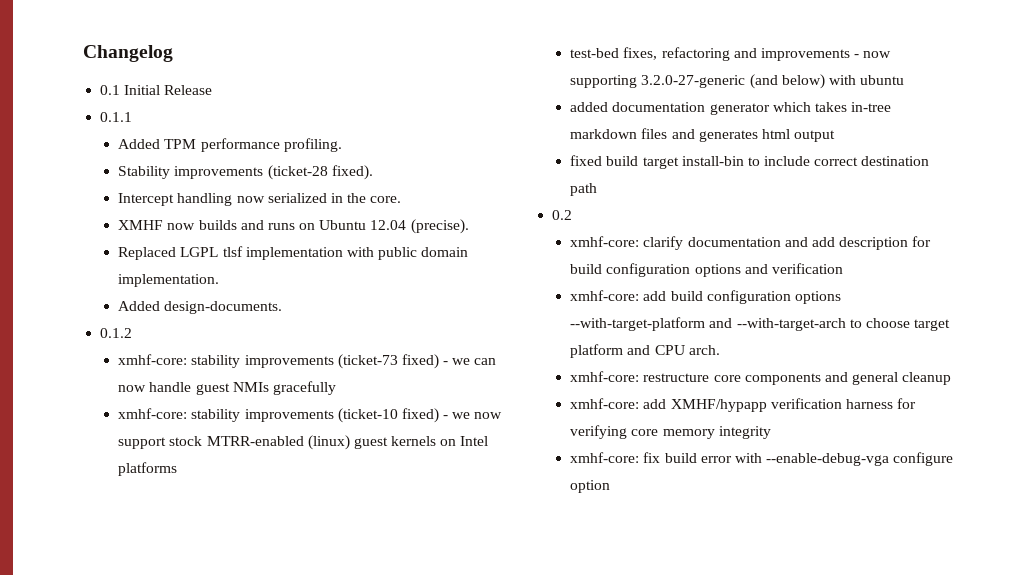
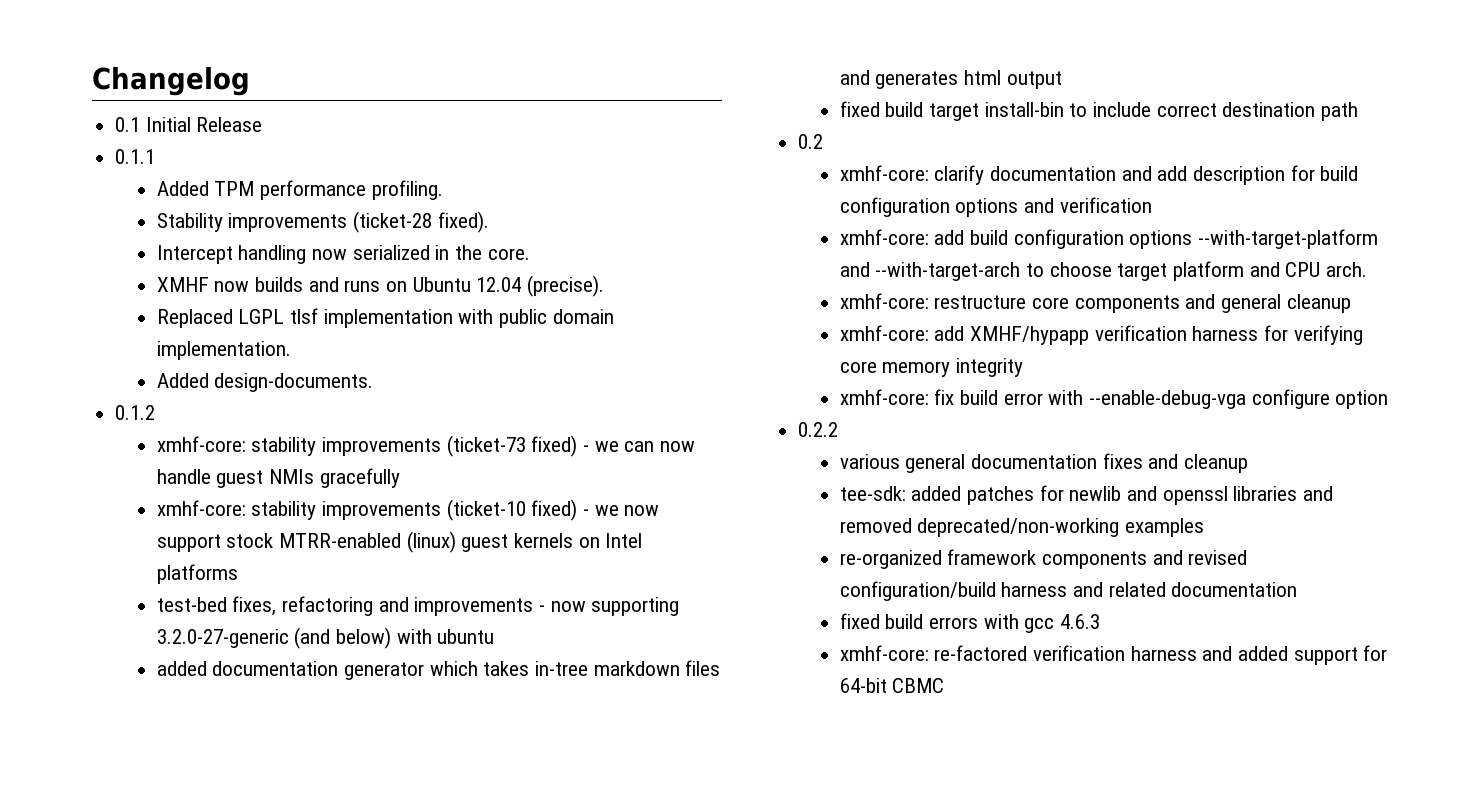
+ 0.2.2
+ various general documentation fixes and cleanup
+ tee-sdk: added patches for newlib and openssl libraries and removed deprecated/non-working examples
+ re-organized framework components and revised configuration/build harness and related documentation
+ fixed build errors with gcc 4.6.3
+ xmhf-core: re-factored verification harness and added support for 64-bit CBMC

